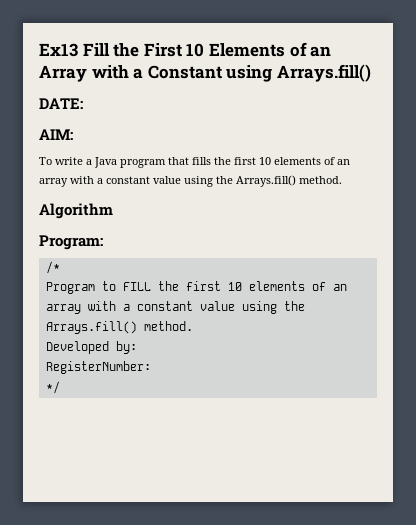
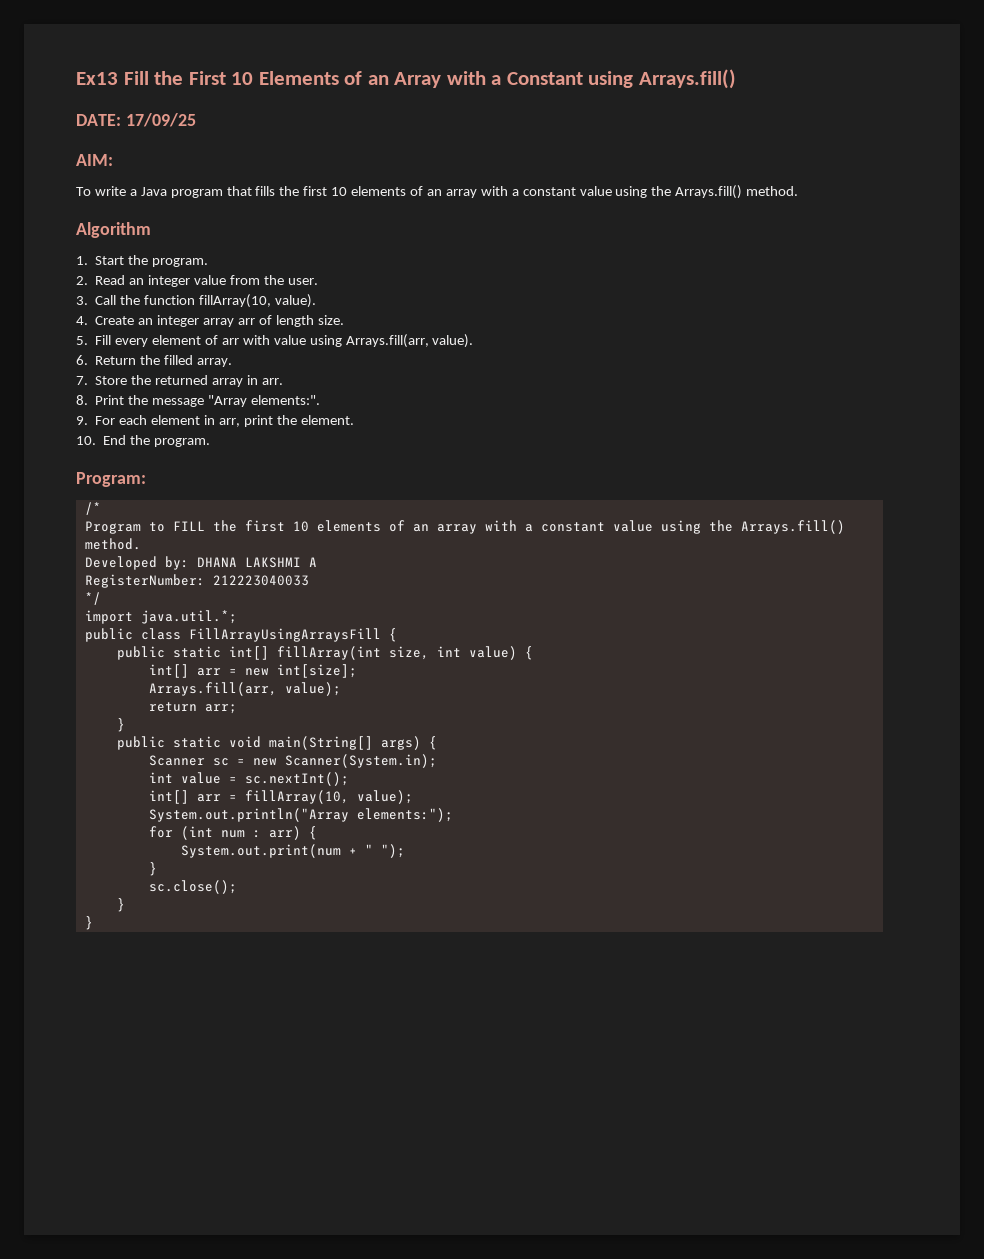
- DATE:
+ DATE: 17/09/25
+ 1. Start the program.
+ 2. Read an integer value from the user.
+ 3. Call the function fillArray(10, value).
+ 4. Create an integer array arr of length size.
+ 5. Fill every element of arr with value using Arrays.fill(arr, value).
+ 6. Return the filled array.
+ 7. Store the returned array in arr.
+ 8. Print the message "Array elements:".
+ 9. For each element in arr, print the element.
+ 10. End the program.
- Developed by:
+ Developed by: DHANA LAKSHMI A
- RegisterNumber:
+ RegisterNumber: 212223040033
+ import java.util.*;
+ public class FillArrayUsingArraysFill {
+ public static int[] fillArray(int size, int value) {
+ int[] arr = new int[size];
+ Arrays.fill(arr, value);
+ return arr;
+ }
+ public static void main(String[] args) {
+ Scanner sc = new Scanner(System.in);
+ int value = sc.nextInt();
+ int[] arr = fillArray(10, value);
+ System.out.println("Array elements:");
+ for (int num : arr) {
+ System.out.print(num + " ");
+ }
+ sc.close();
+ }
+ }

